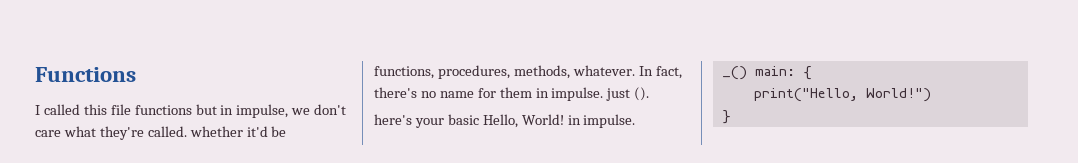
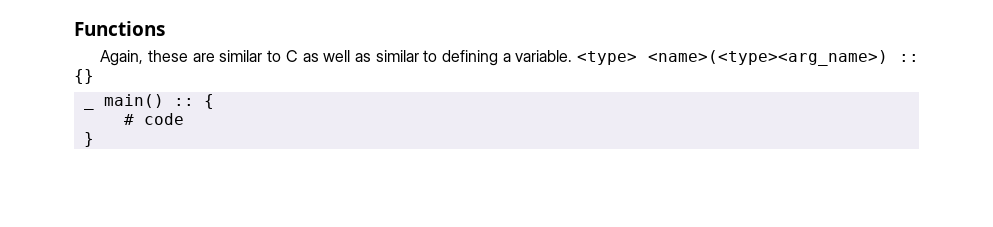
- I called this file functions but in impulse, we don't care what they're called. whether it'd be functions, procedures, methods, whatever. In fact, there's no name for them in impulse. just ().
- here's your basic Hello, World! in impulse.
- _() main: {
+ Again, these are similar to C as well as similar to defining a variable. <type> <name>(<type><arg_name>) :: {}
+ _ main() :: {
- print("Hello, World!")
+ # code

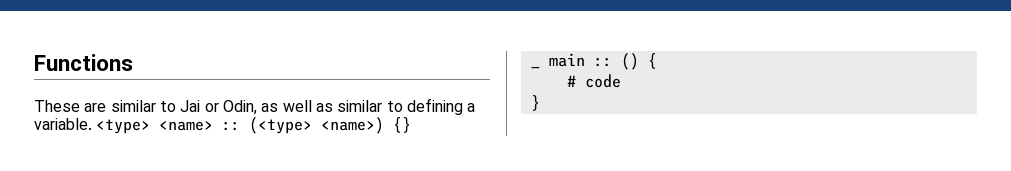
- Again, these are similar to C as well as similar to defining a variable.
+ These are similar to Jai or Odin, as well as similar to defining a variable.
- <type> <name>(<type><arg_name>) :: {}
+ <type> <name> :: (<type> <name>) {}
- _ main() :: {
+ _ main :: () {

